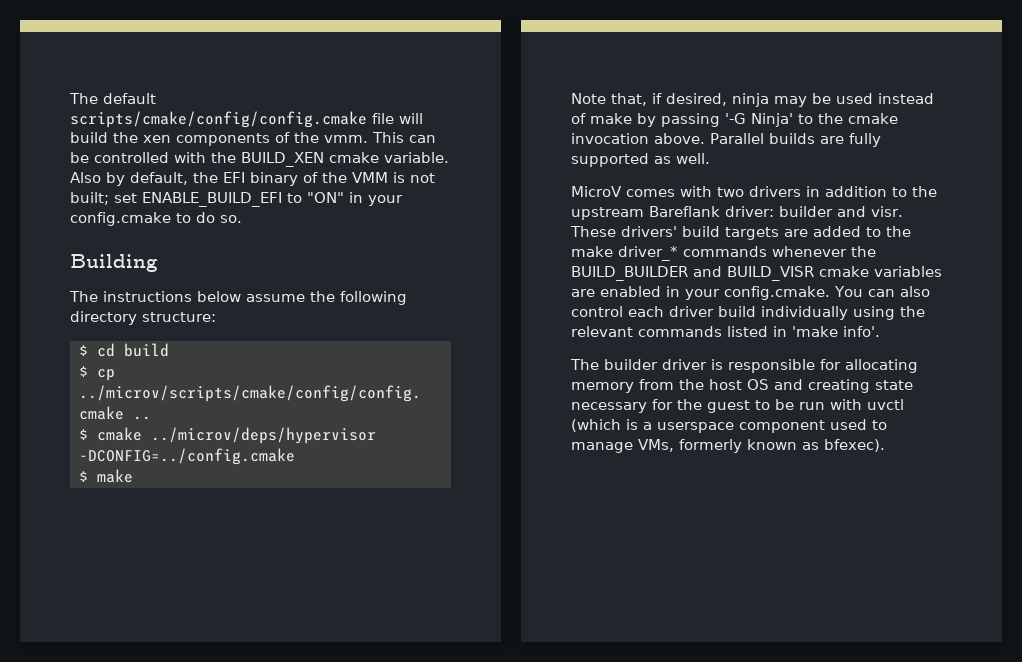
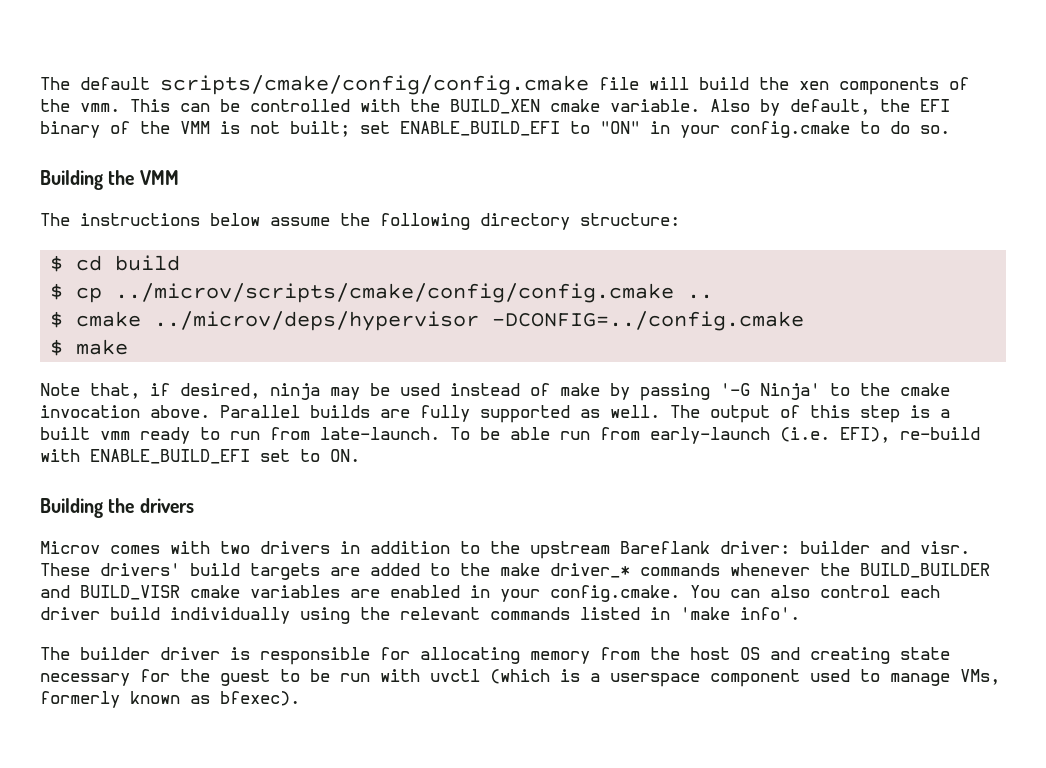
- Building
+ Building the VMM
- Parallel builds are fully supported as well.
- MicroV comes with two drivers in addition to the upstream Bareflank driver: builder and visr.
+ Parallel builds are fully supported as well. The output of this step is a built vmm ready to run from late-launch. To be able run from early-launch (i.e. EFI), re-build with ENABLE_BUILD_EFI set to ON.
+ Building the drivers
+ Microv comes with two drivers in addition to the upstream Bareflank driver: builder and visr.

